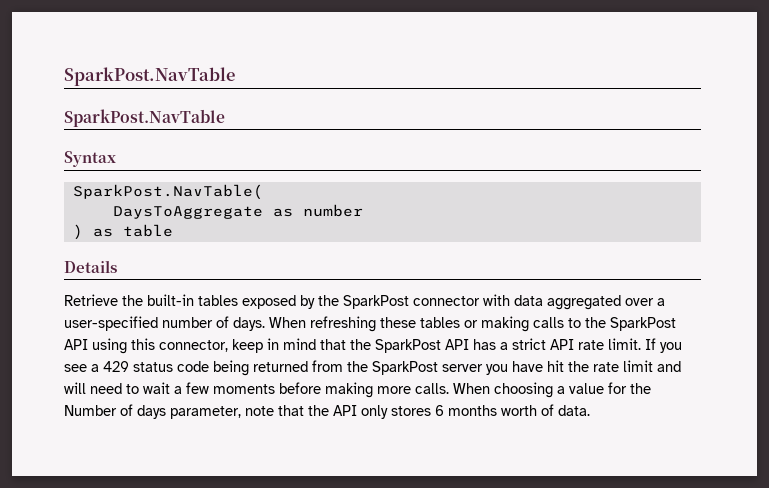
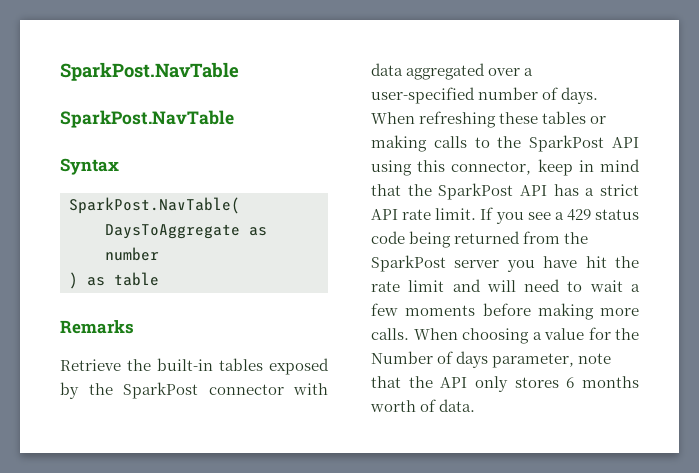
- Details
+ Remarks

